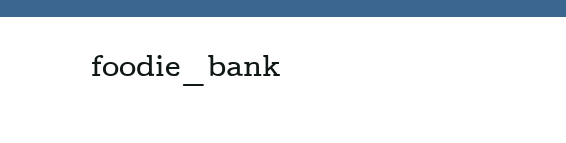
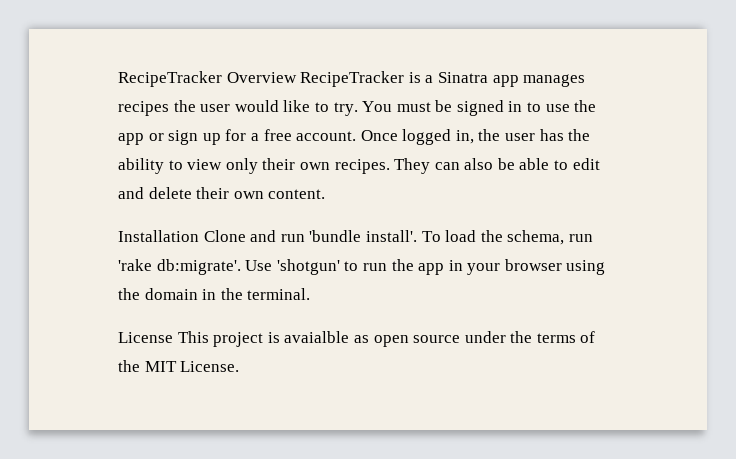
- foodie_bank
+ RecipeTracker Overview RecipeTracker is a Sinatra app manages recipes the user would like to try. You must be signed in to use the app or sign up for a free account. Once logged in, the user has the ability to view only their own recipes. They can also be able to edit and delete their own content.
+ Installation Clone and run 'bundle install'. To load the schema, run 'rake db:migrate'. Use 'shotgun' to run the app in your browser using the domain in the terminal.
+ License This project is avaialble as open source under the terms of the MIT License.

